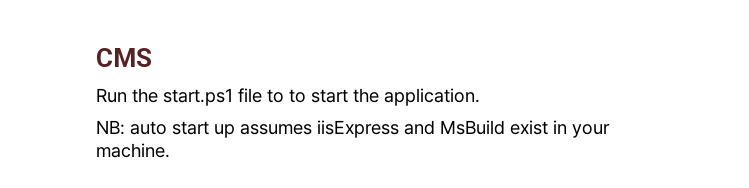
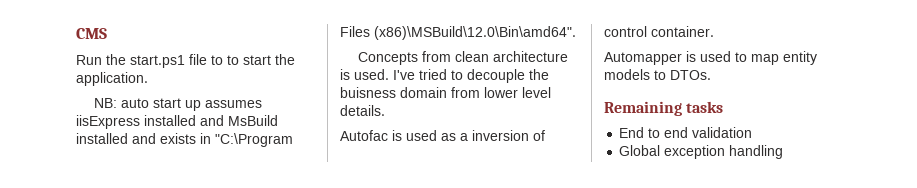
- NB: auto start up assumes iisExpress and MsBuild exist in your machine.
+ NB: auto start up assumes iisExpress installed and MsBuild installed and exists in "C:\Program Files (x86)\MSBuild\12.0\Bin\amd64".
+ Concepts from clean architecture is used. I've tried to decouple the buisness domain from lower level details.
+ Autofac is used as a inversion of control container.
+ Automapper is used to map entity models to DTOs.
+ Remaining tasks
+ End to end validation
+ Global exception handling

